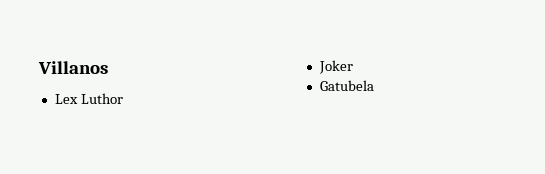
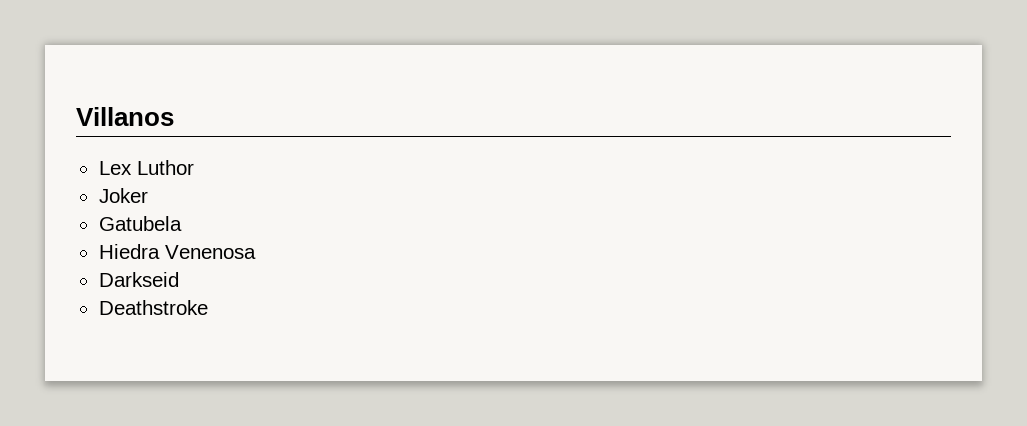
+ Hiedra Venenosa
+ Darkseid
+ Deathstroke

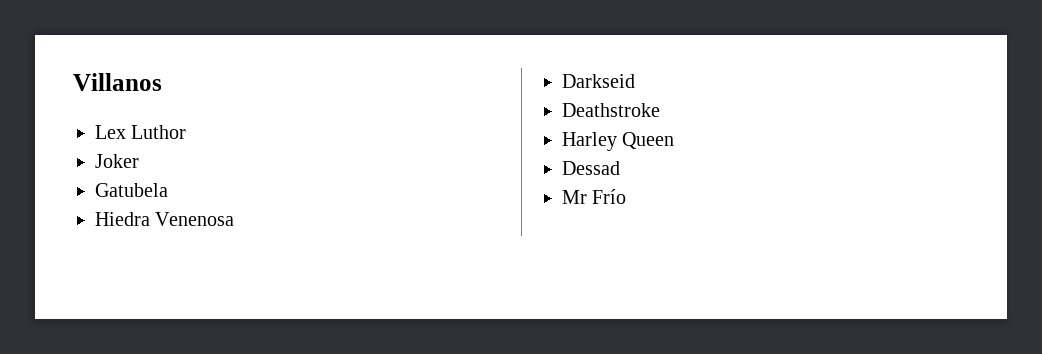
+ Harley Queen
+ Dessad
+ Mr Frío

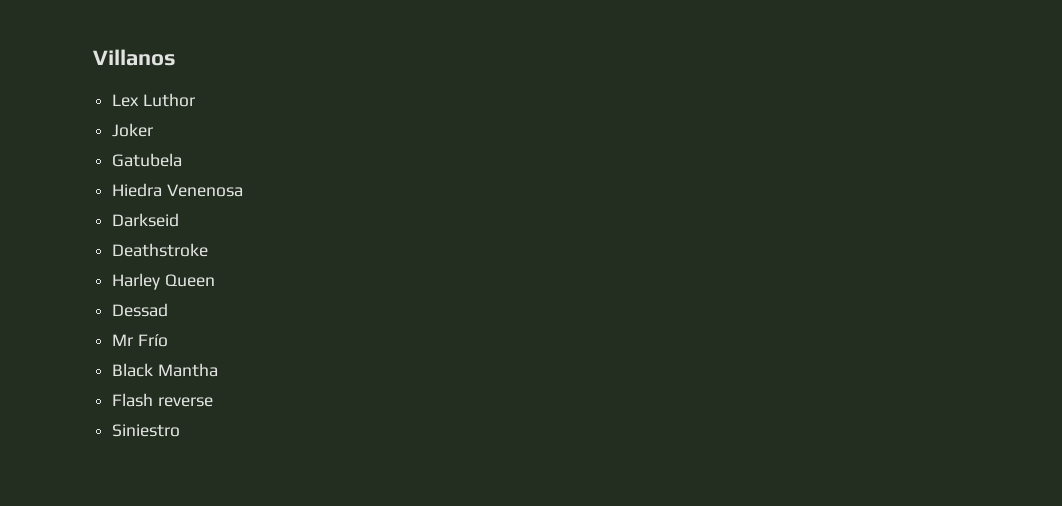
+ Black Mantha
+ Flash reverse
+ Siniestro

